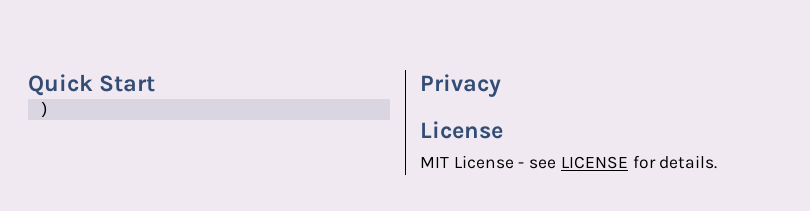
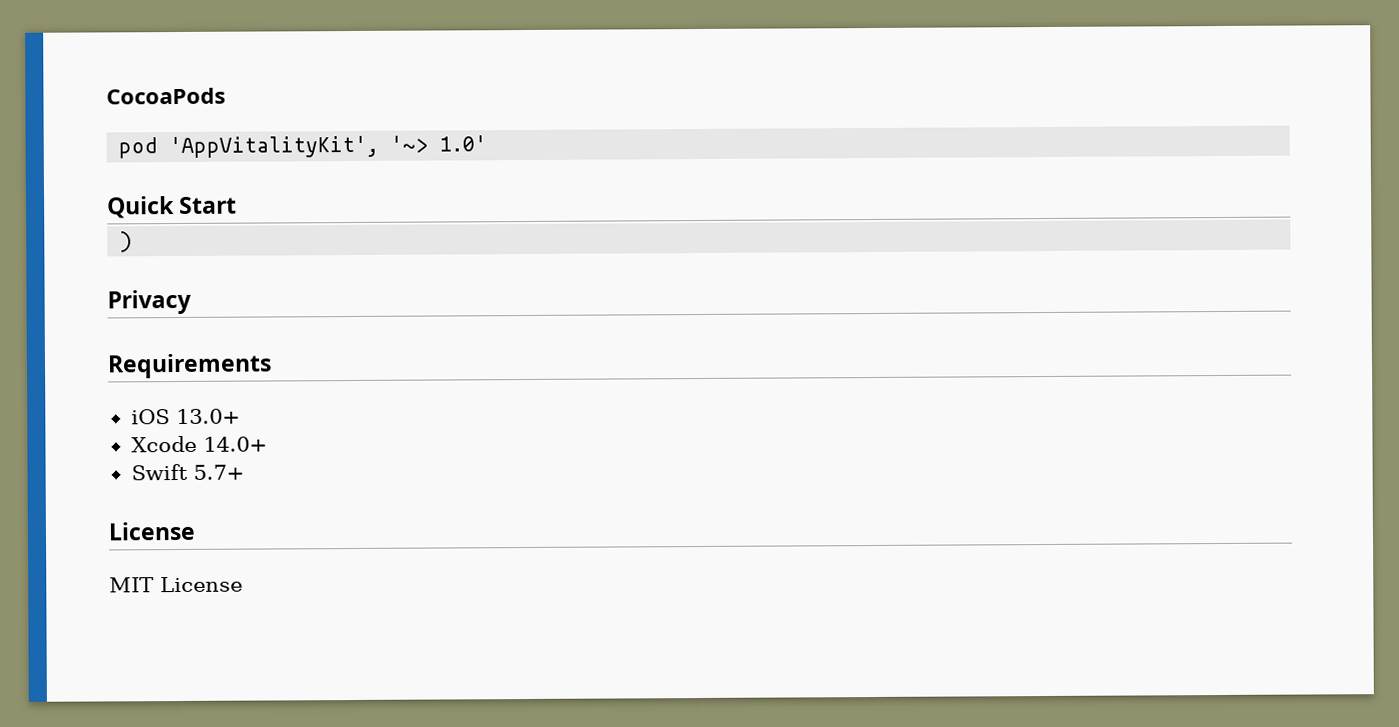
+ CocoaPods
+ pod 'AppVitalityKit', '~> 1.0'
  Privacy
+ Requirements
+ iOS 13.0+
+ Xcode 14.0+
+ Swift 5.7+
  License
- MIT License - see LICENSE for details.
+ MIT License

